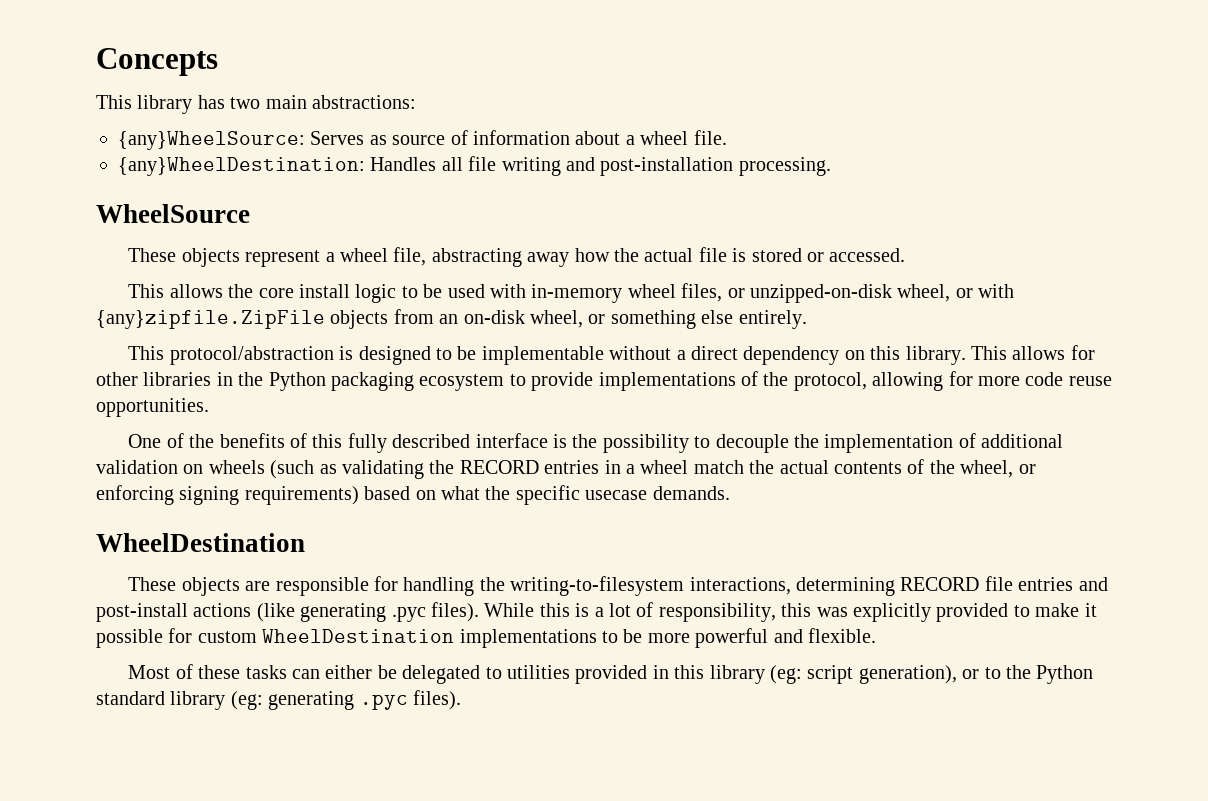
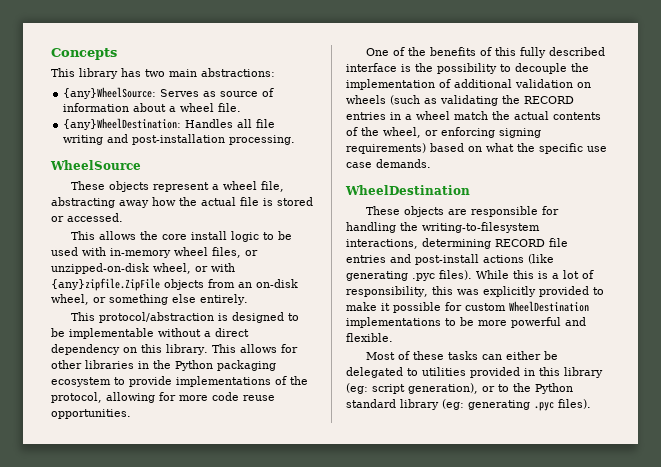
- One of the benefits of this fully described interface is the possibility to decouple the implementation of additional validation on wheels (such as validating the RECORD entries in a wheel match the actual contents of the wheel, or enforcing signing requirements) based on what the specific usecase demands.
+ One of the benefits of this fully described interface is the possibility to decouple the implementation of additional validation on wheels (such as validating the RECORD entries in a wheel match the actual contents of the wheel, or enforcing signing requirements) based on what the specific use case demands.

